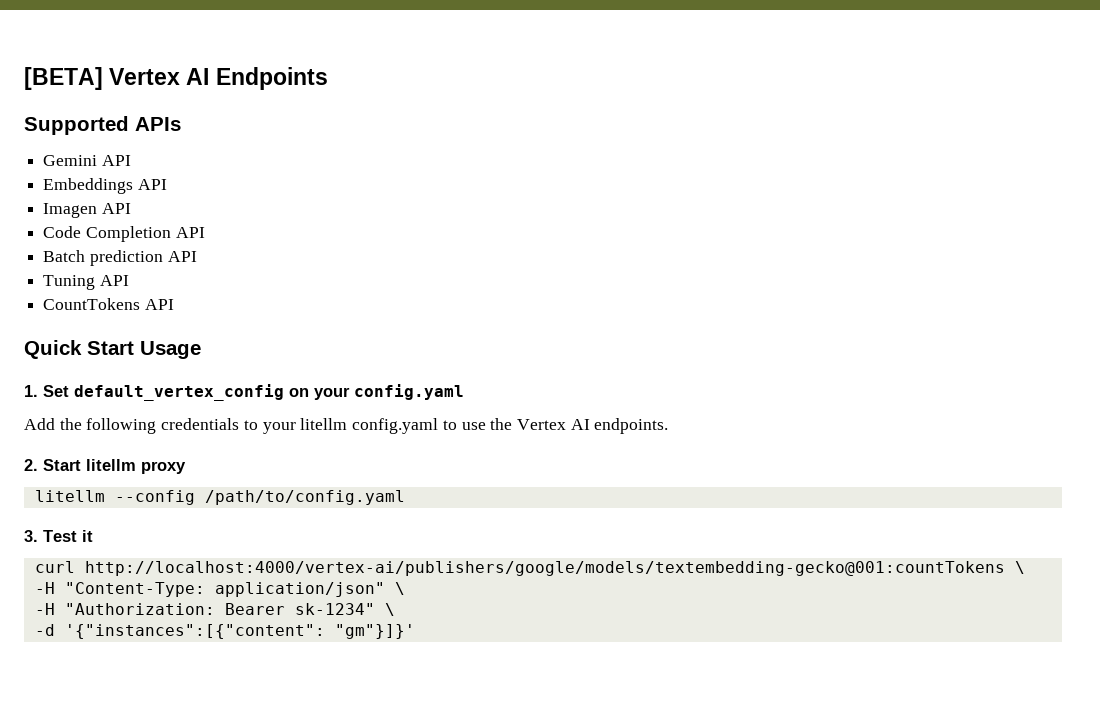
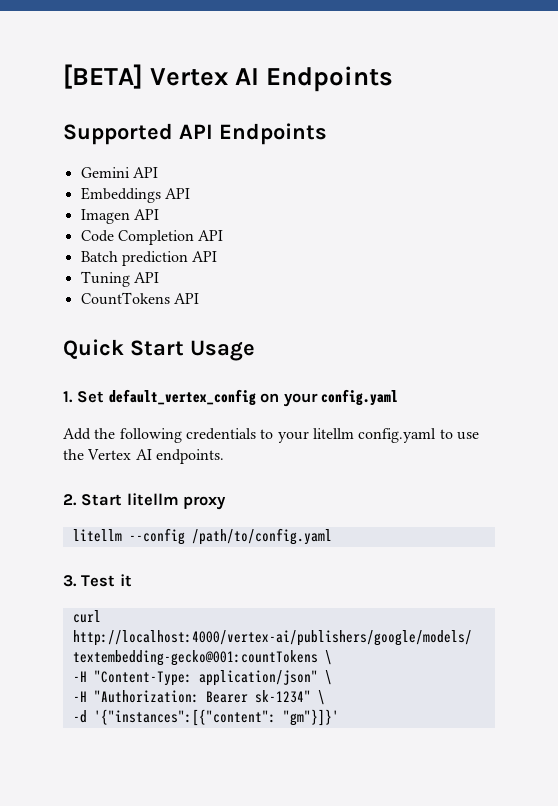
- Supported APIs
+ Supported API Endpoints

